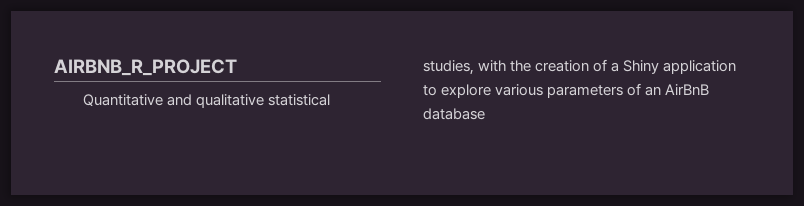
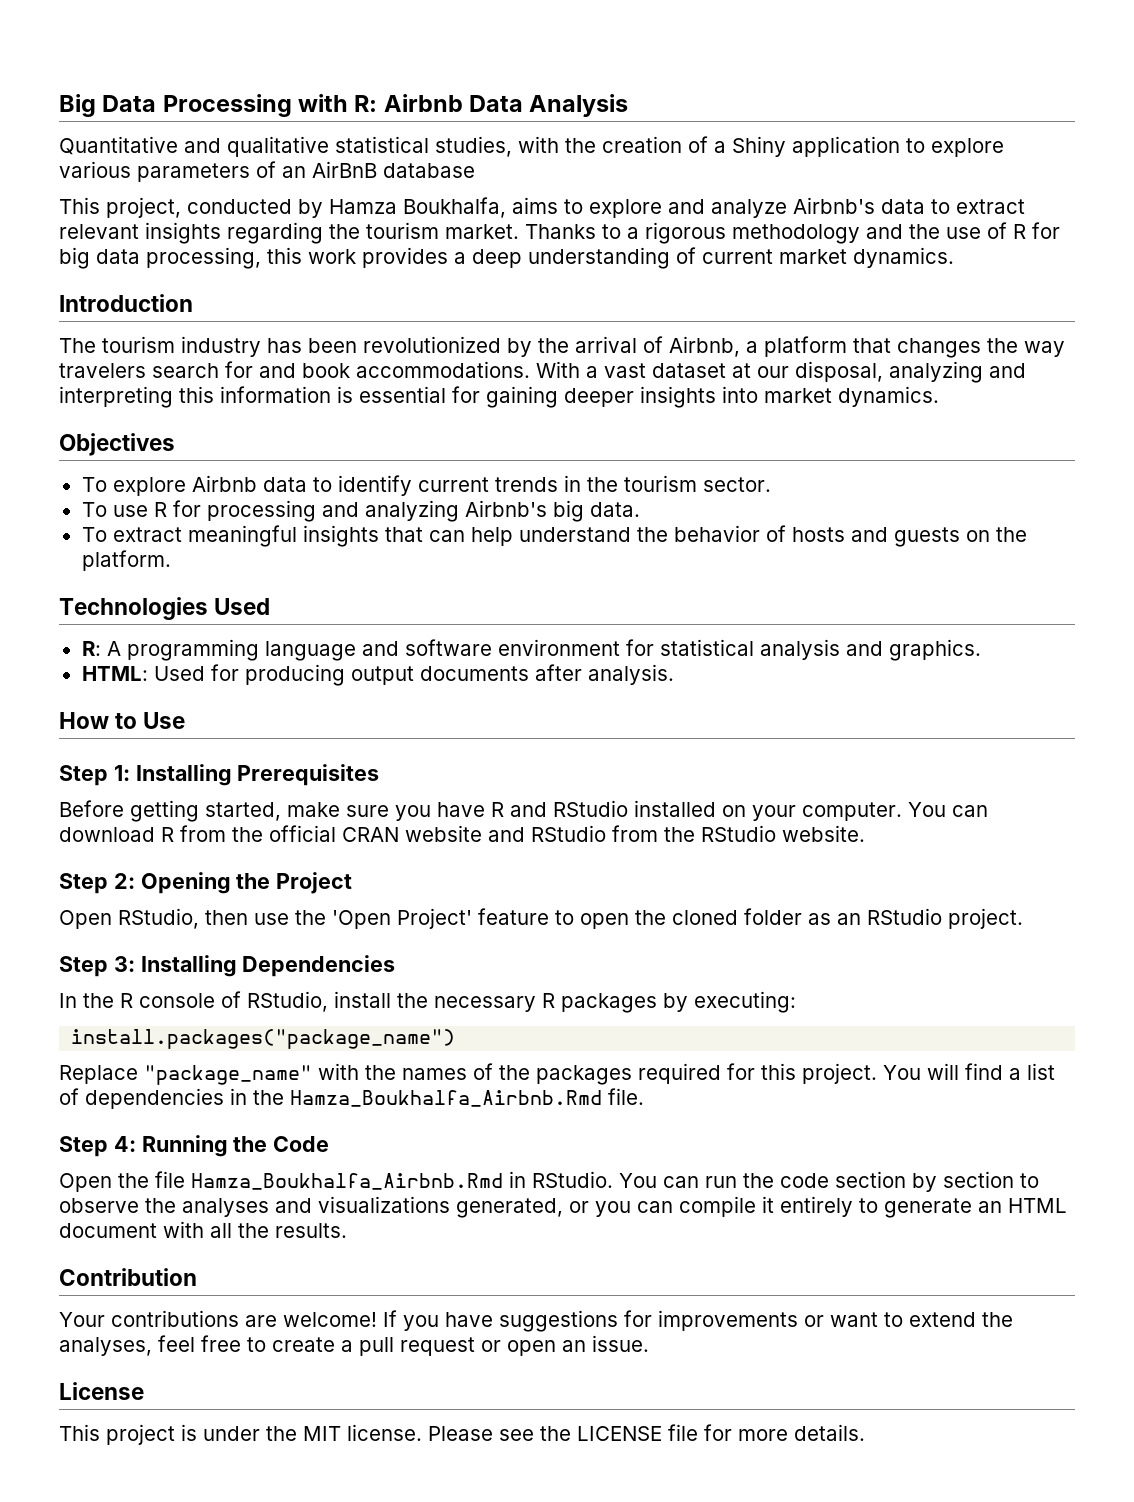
- AIRBNB_R_PROJECT
+ Big Data Processing with R: Airbnb Data Analysis
+ This project, conducted by Hamza Boukhalfa, aims to explore and analyze Airbnb's data to extract relevant insights regarding the tourism market. Thanks to a rigorous methodology and the use of R for big data processing, this work provides a deep understanding of current market dynamics.
+ Introduction
+ The tourism industry has been revolutionized by the arrival of Airbnb, a platform that changes the way travelers search for and book accommodations. With a vast dataset at our disposal, analyzing and interpreting this information is essential for gaining deeper insights into market dynamics.
+ Objectives
+ To explore Airbnb data to identify current trends in the tourism sector.
+ To use R for processing and analyzing Airbnb's big data.
+ To extract meaningful insights that can help understand the behavior of hosts and guests on the platform.
+ Technologies Used
+ R: A programming language and software environment for statistical analysis and graphics.
+ HTML: Used for producing output documents after analysis.
+ How to Use
+ Step 1: Installing Prerequisites
+ Before getting started, make sure you have R and RStudio installed on your computer. You can download R from the official CRAN website and RStudio from the RStudio website.
+ Step 2: Opening the Project
+ Open RStudio, then use the 'Open Project' feature to open the cloned folder as an RStudio project.
+ Step 3: Installing Dependencies
+ In the R console of RStudio, install the necessary R packages by executing:
+ install.packages("package_name")
+ Replace "package_name" with the names of the packages required for this project. You will find a list of dependencies in the Hamza_Boukhalfa_Airbnb.Rmd file.
+ Step 4: Running the Code
+ Open the file Hamza_Boukhalfa_Airbnb.Rmd in RStudio. You can run the code section by section to observe the analyses and visualizations generated, or you can compile it entirely to generate an HTML document with all the results.
+ Contribution
+ Your contributions are welcome! If you have suggestions for improvements or want to extend the analyses, feel free to create a pull request or open an issue.
+ License
+ This project is under the MIT license. Please see the LICENSE file for more details.

